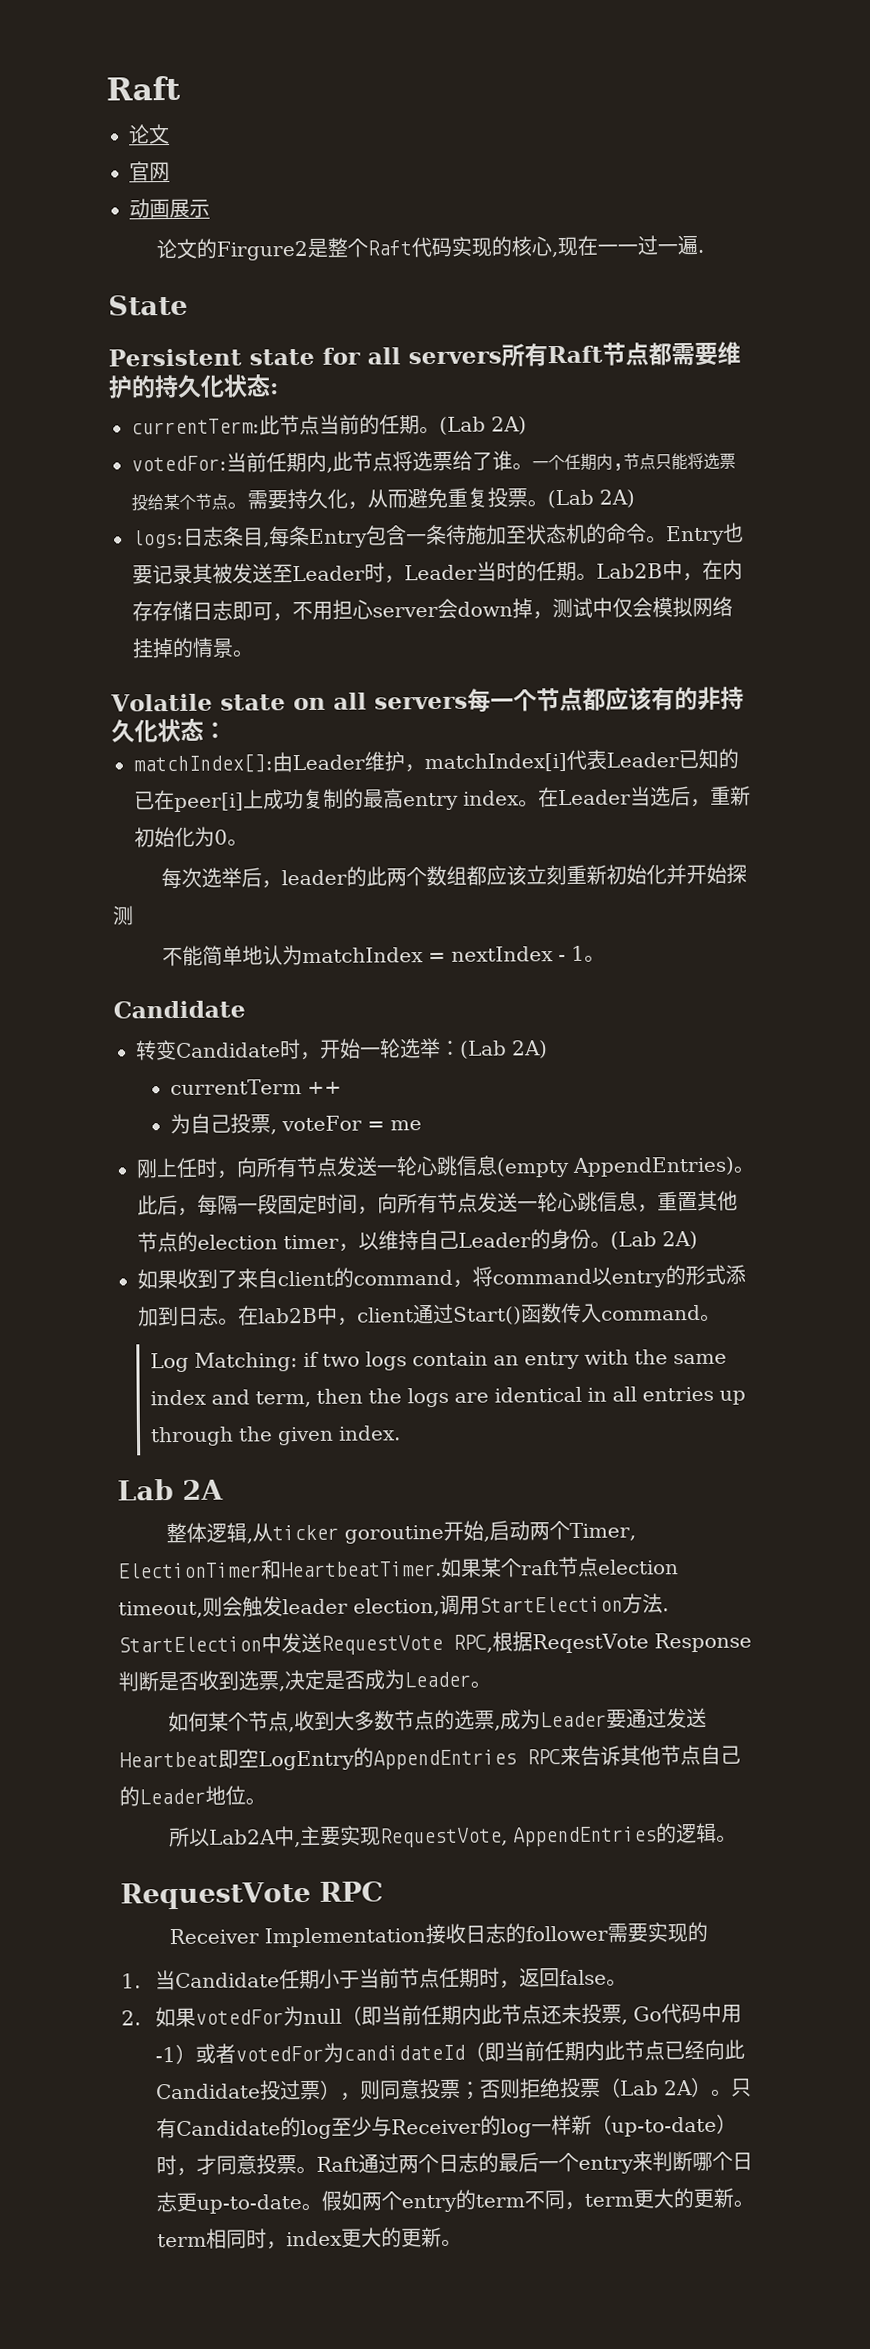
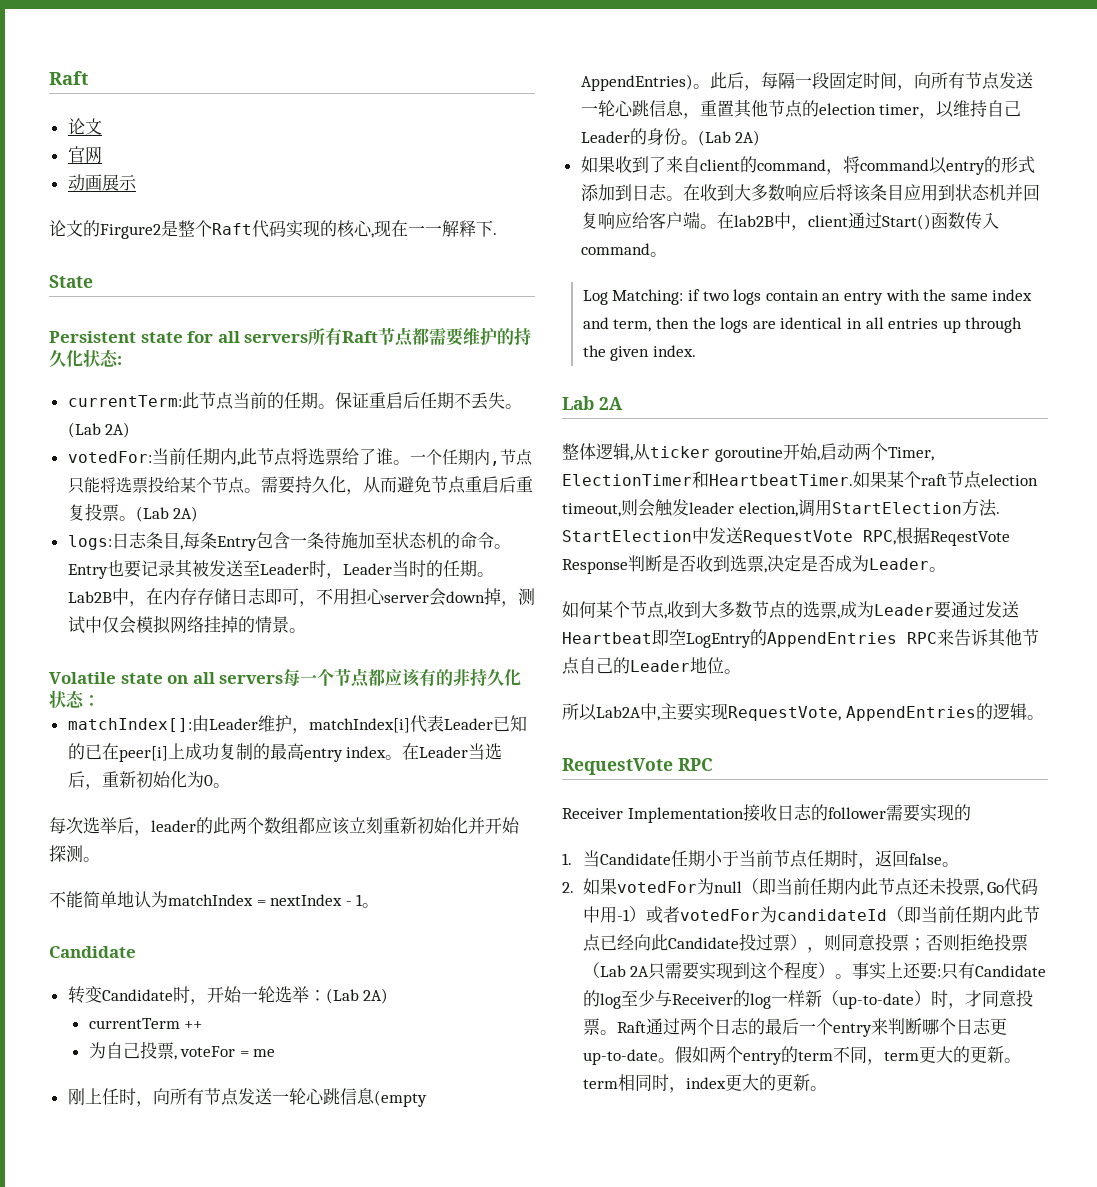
- 论文的Firgure2是整个Raft代码实现的核心,现在一一过一遍.
+ 论文的Firgure2是整个Raft代码实现的核心,现在一一解释下.
+ 保证重启后任期不丢失。
- 需要持久化，从而避免重复投票。
+ 需要持久化，从而避免节点重启后重复投票。
- 每次选举后，leader的此两个数组都应该立刻重新初始化并开始探测
+ 每次选举后，leader的此两个数组都应该立刻重新初始化并开始探测。
- 在lab2B中，client通过Start()函数传入command。
+ 在收到大多数响应后将该条目应用到状态机并回复响应给客户端。在lab2B中，client通过Start()函数传入command。
- 2.如果votedFor为null（即当前任期内此节点还未投票, Go代码中用-1）或者votedFor为candidateId（即当前任期内此节点已经向此Candidate投过票），则同意投票；否则拒绝投票（Lab 2A）。只有Candidate的log至少与Receiver的log一样新（up-to-date）时，才同意投票。
+ 2.如果votedFor为null（即当前任期内此节点还未投票, Go代码中用-1）或者votedFor为candidateId（即当前任期内此节点已经向此Candidate投过票），则同意投票；否则拒绝投票（Lab 2A只需要实现到这个程度）。事实上还要:只有Candidate的log至少与Receiver的log一样新（up-to-date）时，才同意投票。

